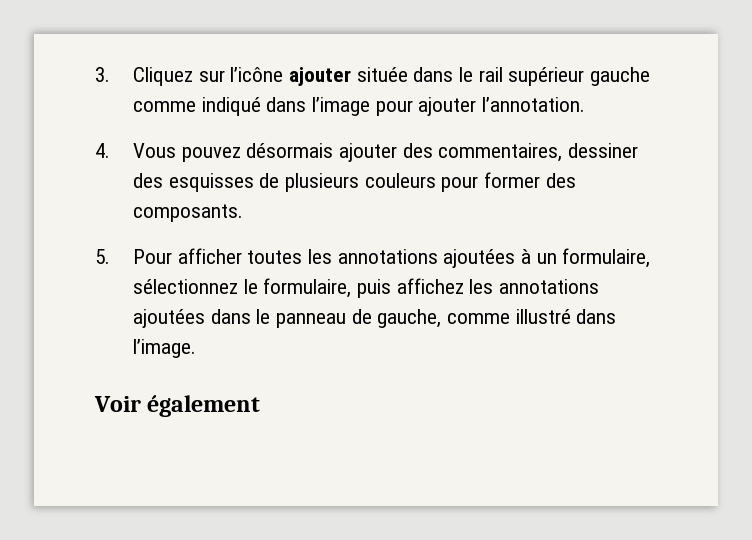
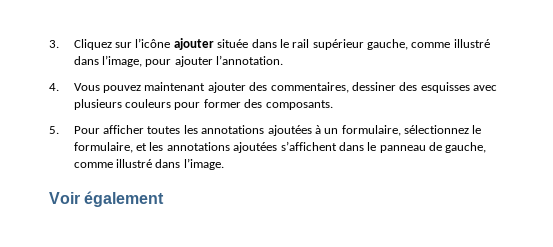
- 3. Cliquez sur l’icône ajouter située dans le rail supérieur gauche comme indiqué dans l’image pour ajouter l’annotation.
+ 3. Cliquez sur l’icône ajouter située dans le rail supérieur gauche, comme illustré dans l’image, pour ajouter l’annotation.
- 4. Vous pouvez désormais ajouter des commentaires, dessiner des esquisses de plusieurs couleurs pour former des composants.
+ 4. Vous pouvez maintenant ajouter des commentaires, dessiner des esquisses avec plusieurs couleurs pour former des composants.
- 5. Pour afficher toutes les annotations ajoutées à un formulaire, sélectionnez le formulaire, puis affichez les annotations ajoutées dans le panneau de gauche, comme illustré dans l’image.
+ 5. Pour afficher toutes les annotations ajoutées à un formulaire, sélectionnez le formulaire, et les annotations ajoutées s’affichent dans le panneau de gauche, comme illustré dans l’image.

